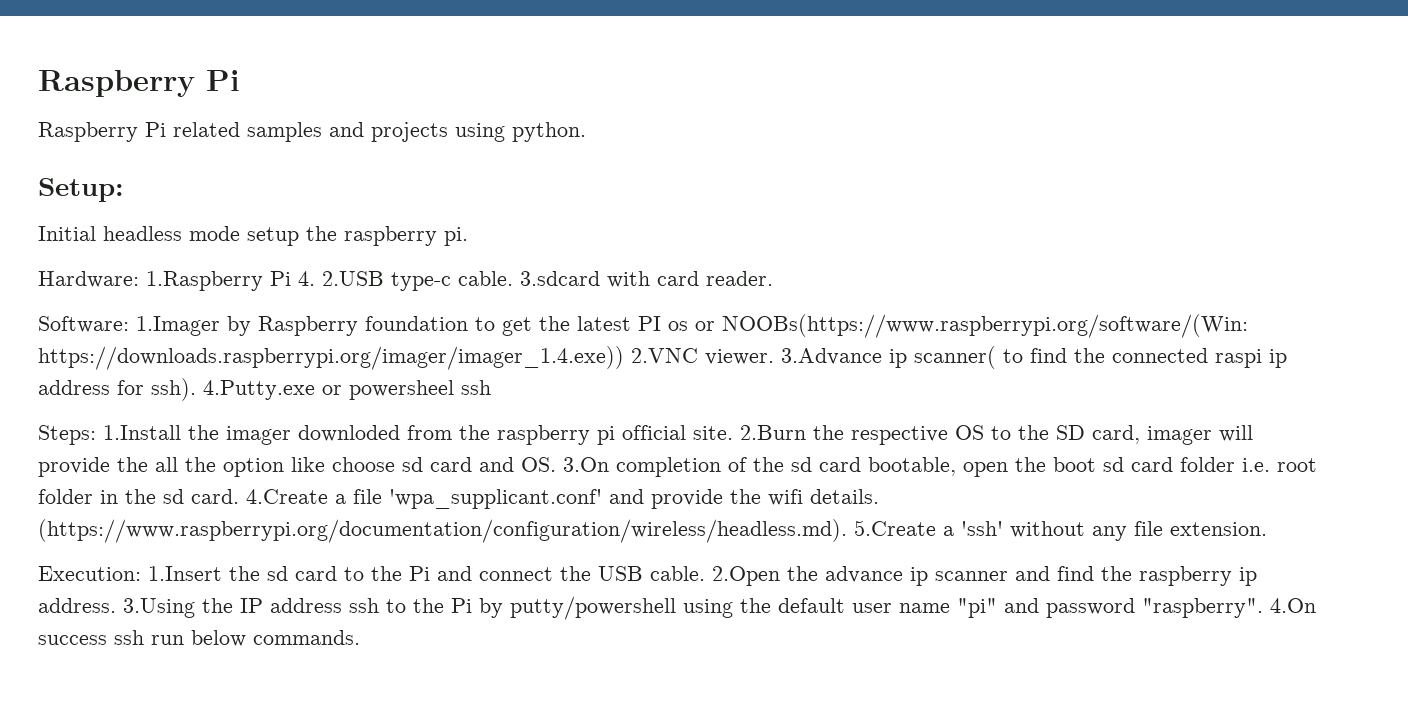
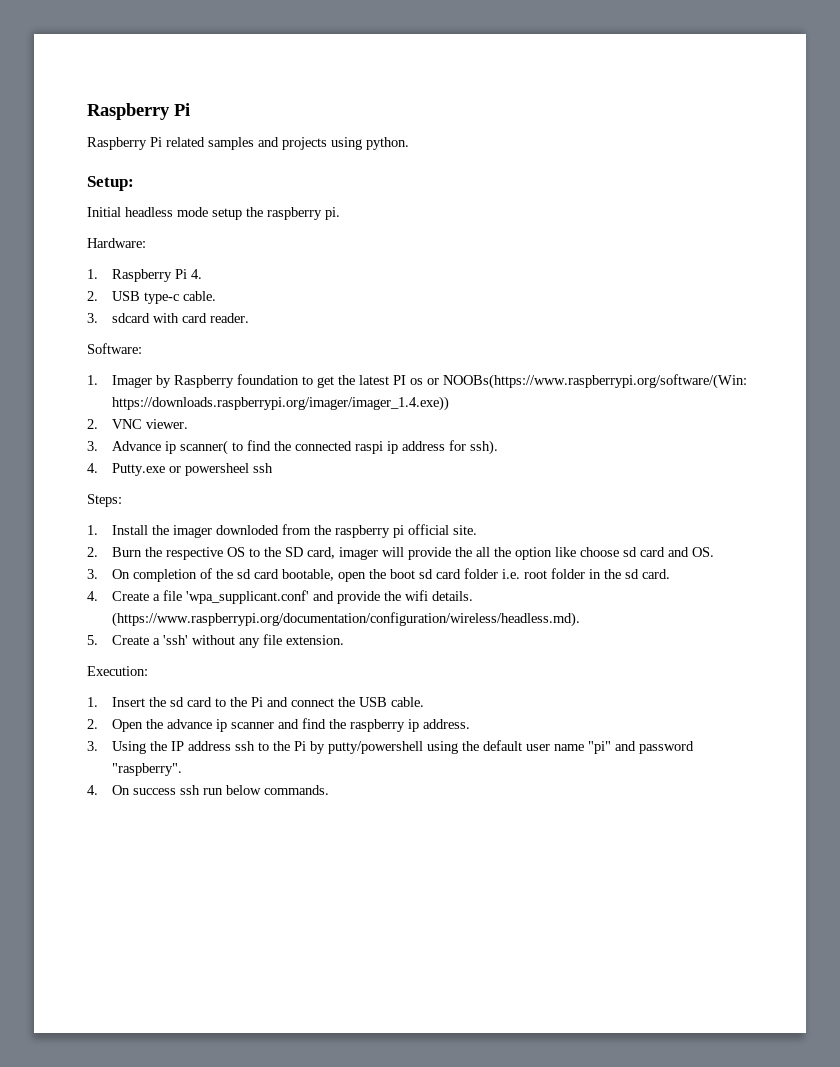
- Hardware: 1.Raspberry Pi 4. 2.USB type-c cable. 3.sdcard with card reader.
+ Hardware:
+ 1. Raspberry Pi 4.
+ 2. USB type-c cable.
+ 3. sdcard with card reader.
- Software: 1.Imager by Raspberry foundation to get the latest PI os or NOOBs(https://www.raspberrypi.org/software/(Win: https://downloads.raspberrypi.org/imager/imager_1.4.exe)) 2.VNC viewer. 3.Advance ip scanner( to find the connected raspi ip address for ssh). 4.Putty.exe or powersheel ssh
+ Software:
+ 1. Imager by Raspberry foundation to get the latest PI os or NOOBs(https://www.raspberrypi.org/software/(Win: https://downloads.raspberrypi.org/imager/imager_1.4.exe))
+ 2. VNC viewer.
+ 3. Advance ip scanner( to find the connected raspi ip address for ssh).
+ 4. Putty.exe or powersheel ssh
- Steps: 1.Install the imager downloded from the raspberry pi official site. 2.Burn the respective OS to the SD card, imager will provide the all the option like choose sd card and OS. 3.On completion of the sd card bootable, open the boot sd card folder i.e. root folder in the sd card. 4.Create a file 'wpa_supplicant.conf' and provide the wifi details.
+ Steps:
+ 1. Install the imager downloded from the raspberry pi official site.
+ 2. Burn the respective OS to the SD card, imager will provide the all the option like choose sd card and OS.
+ 3. On completion of the sd card bootable, open the boot sd card folder i.e. root folder in the sd card.
+ 4. Create a file 'wpa_supplicant.conf' and provide the wifi details.
- (https://www.raspberrypi.org/documentation/configuration/wireless/headless.md). 5.Create a 'ssh' without any file extension.
+ (https://www.raspberrypi.org/documentation/configuration/wireless/headless.md).
+ 5. Create a 'ssh' without any file extension.
- Execution: 1.Insert the sd card to the Pi and connect the USB cable. 2.Open the advance ip scanner and find the raspberry ip address. 3.Using the IP address ssh to the Pi by putty/powershell using the default user name "pi" and password "raspberry". 4.On success ssh run below commands.
+ Execution:
+ 1. Insert the sd card to the Pi and connect the USB cable.
+ 2. Open the advance ip scanner and find the raspberry ip address.
+ 3. Using the IP address ssh to the Pi by putty/powershell using the default user name "pi" and password "raspberry".
+ 4. On success ssh run below commands.

